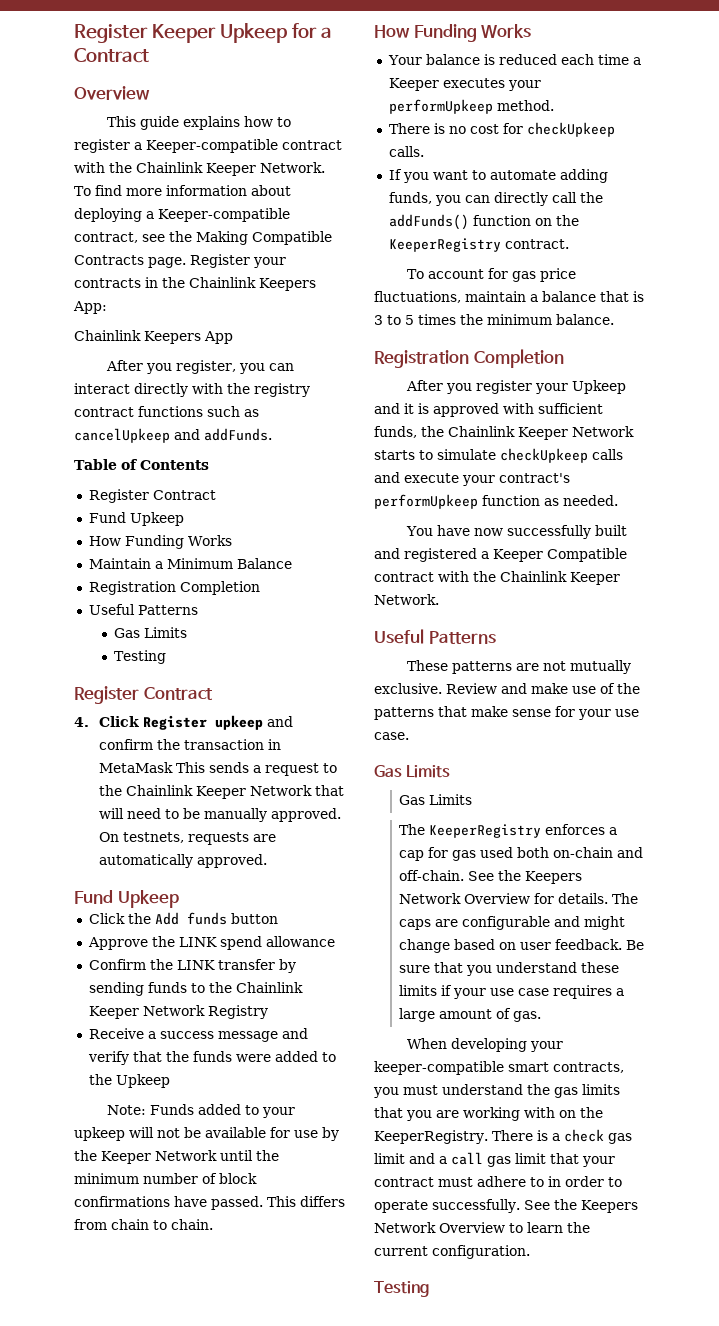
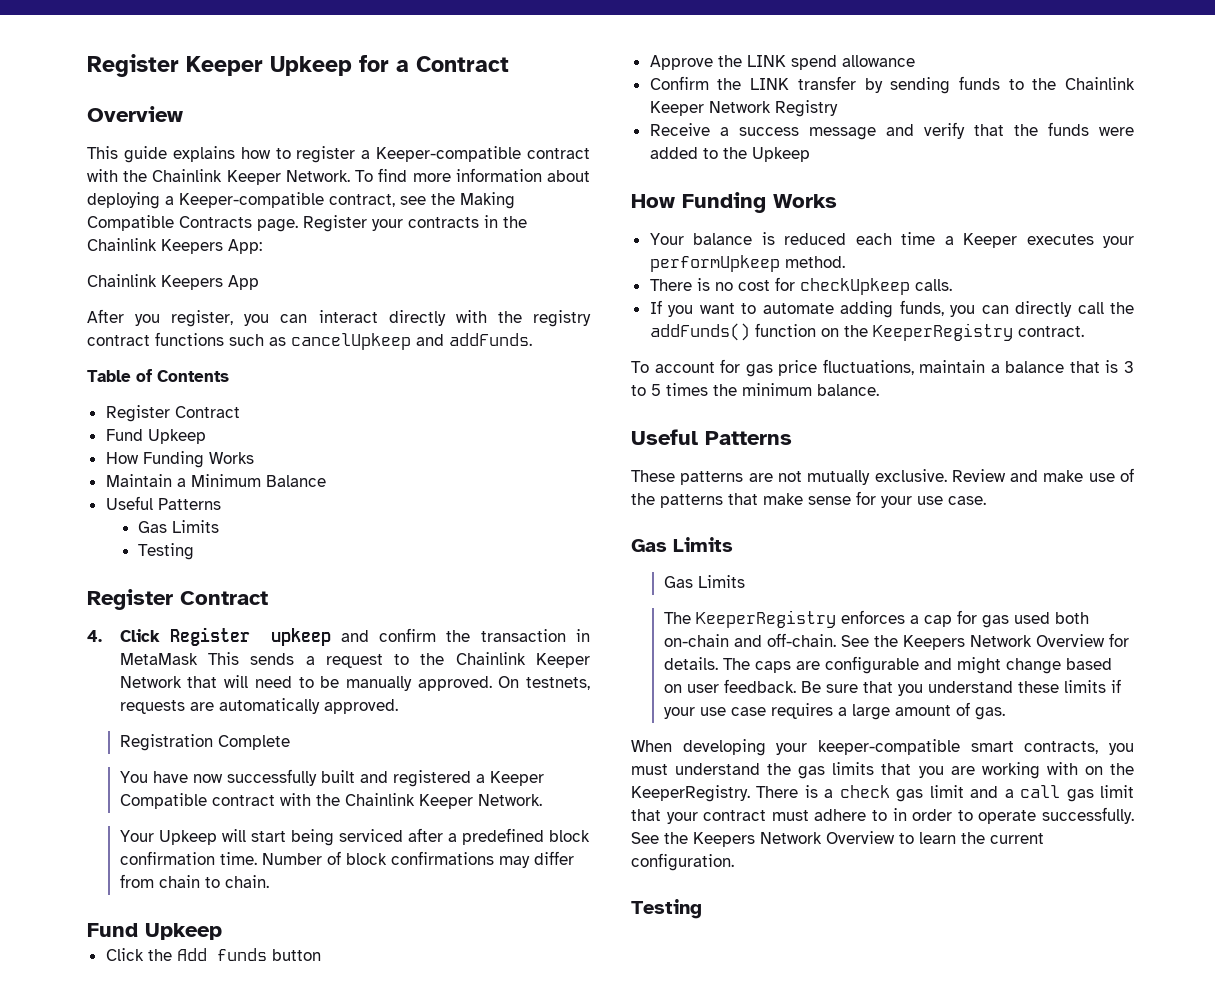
  Maintain a Minimum Balance
- Registration Completion
+ Registration Complete
+ You have now successfully built and registered a Keeper Compatible contract with the Chainlink Keeper Network.
+ Your Upkeep will start being serviced after a predefined block confirmation time. Number of block confirmations may differ from chain to chain.
- Note: Funds added to your upkeep will not be available for use by the Keeper Network until the minimum number of block confirmations have passed. This differs from chain to chain.
  To account for gas price fluctuations, maintain a balance that is 3 to 5 times the minimum balance.
- Registration Completion
- After you register your Upkeep and it is approved with sufficient funds, the Chainlink Keeper Network starts to simulate checkUpkeep calls and execute your contract's performUpkeep function as needed.
- You have now successfully built and registered a Keeper Compatible contract with the Chainlink Keeper Network.

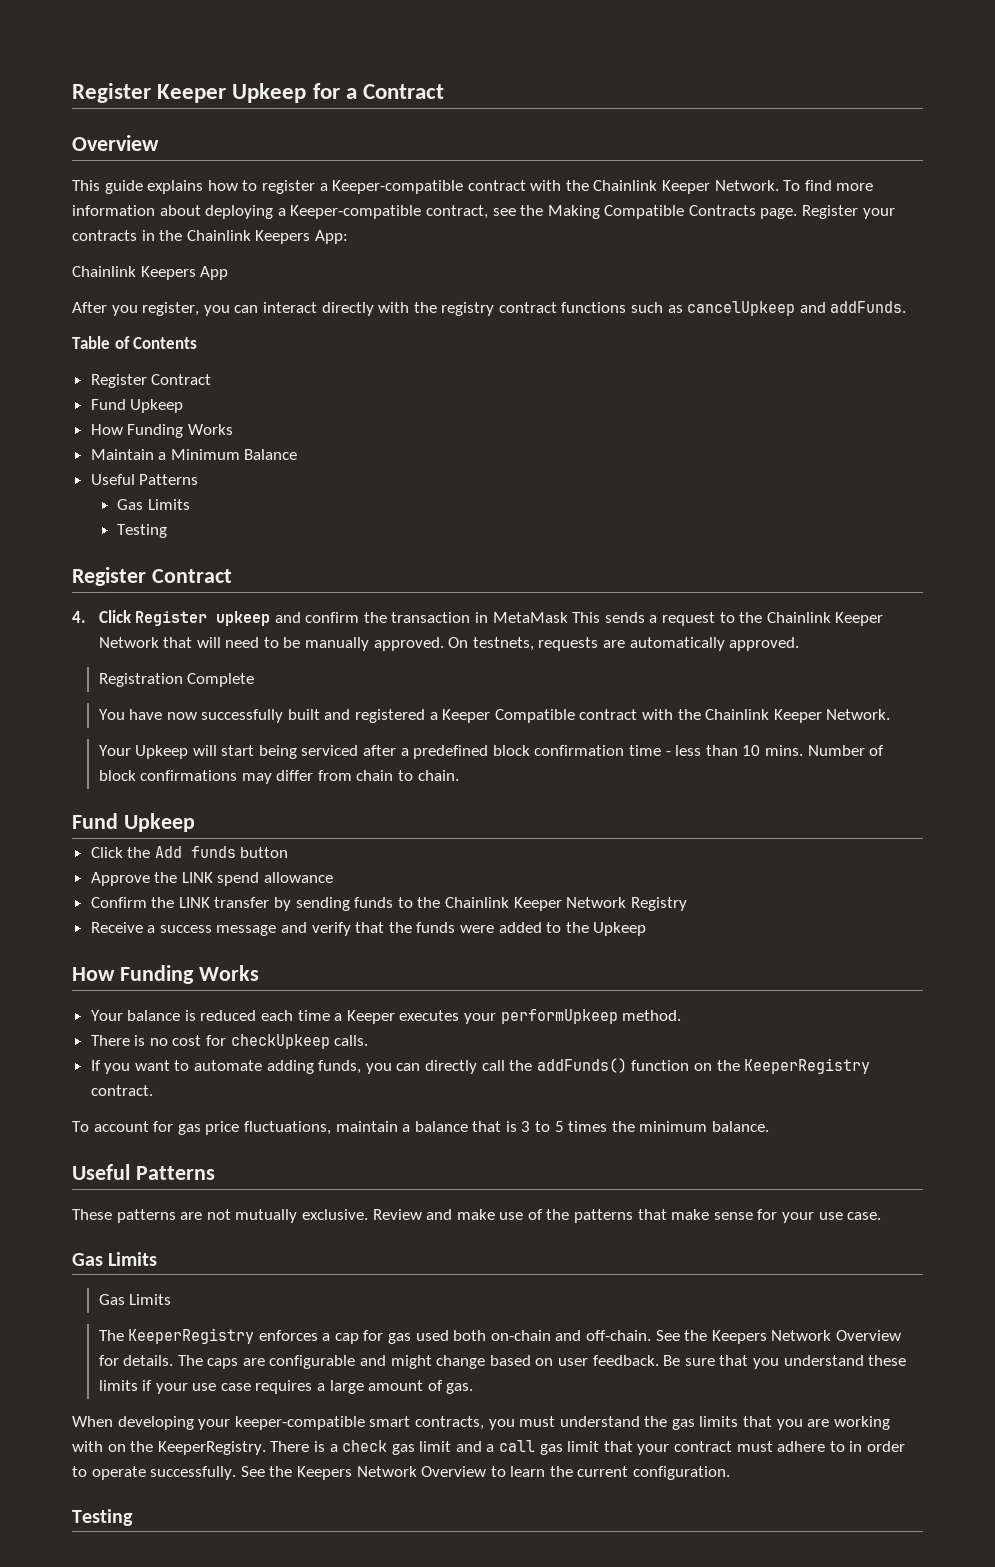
- Your Upkeep will start being serviced after a predefined block confirmation time.
+ Your Upkeep will start being serviced after a predefined block confirmation time - less than 10 mins.

